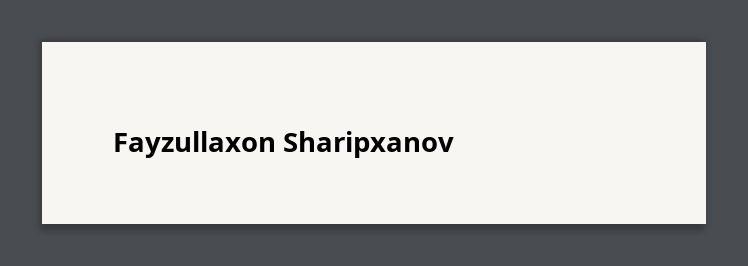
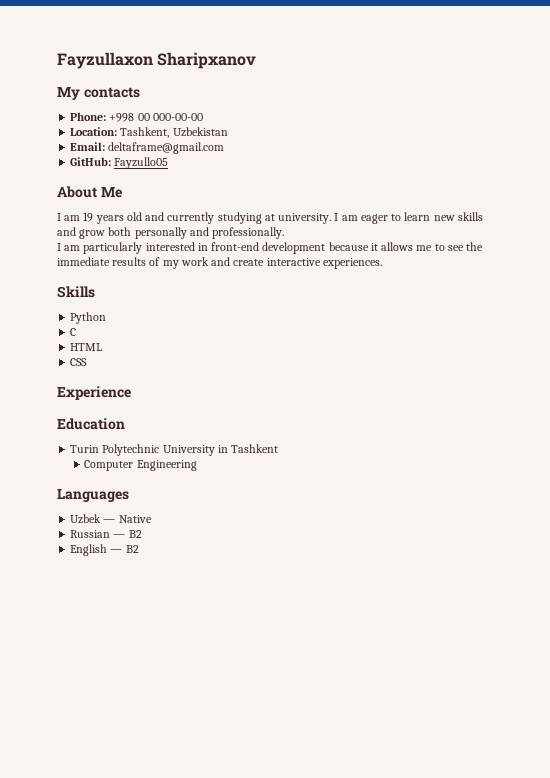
+ My contacts
+ Phone: +998 00 000-00-00
+ Location: Tashkent, Uzbekistan
+ Email: deltaframe@gmail.com
+ GitHub: Fayzullo05
+ About Me
+ I am 19 years old and currently studying at university. I am eager to learn new skills and grow both personally and professionally.
+ I am particularly interested in front-end development because it allows me to see the immediate results of my work and create interactive experiences.
+ Skills
+ Python
+ C
+ HTML
+ CSS
+ Experience
+ Education
+ Turin Polytechnic University in Tashkent
+ Computer Engineering
+ Languages
+ Uzbek — Native
+ Russian — B2
+ English — B2

